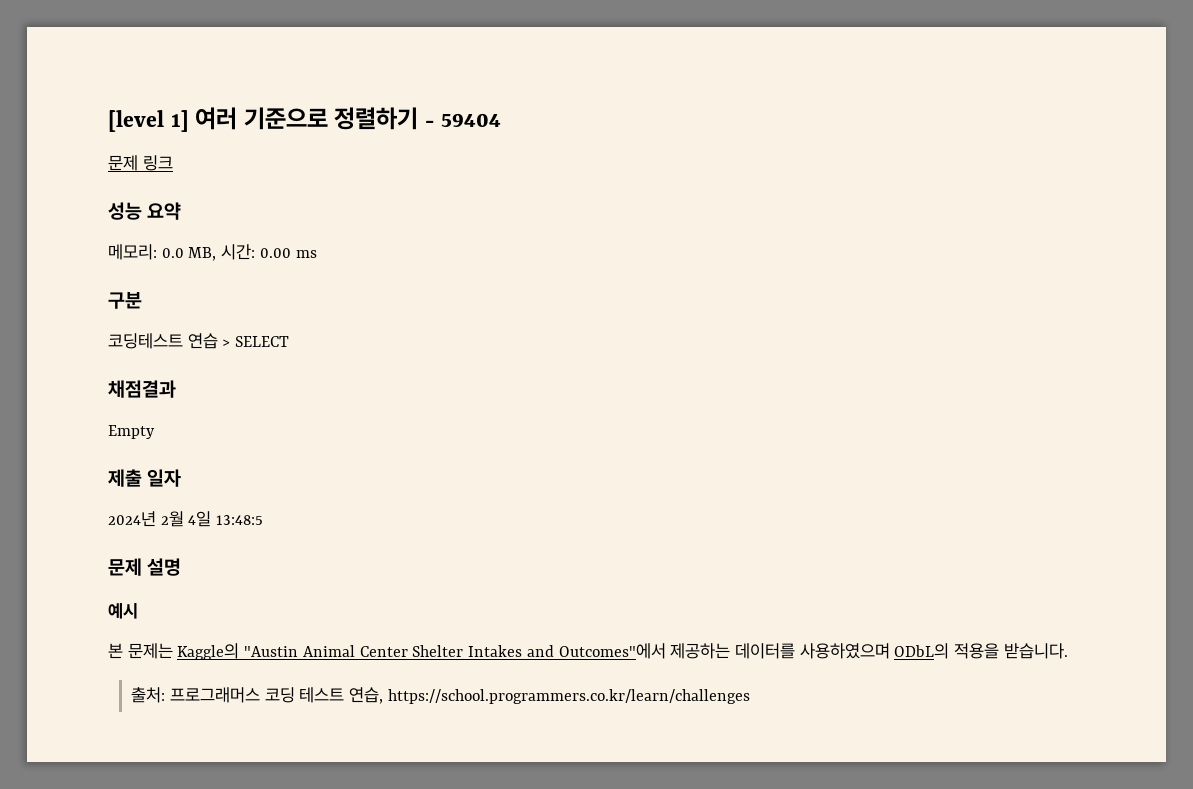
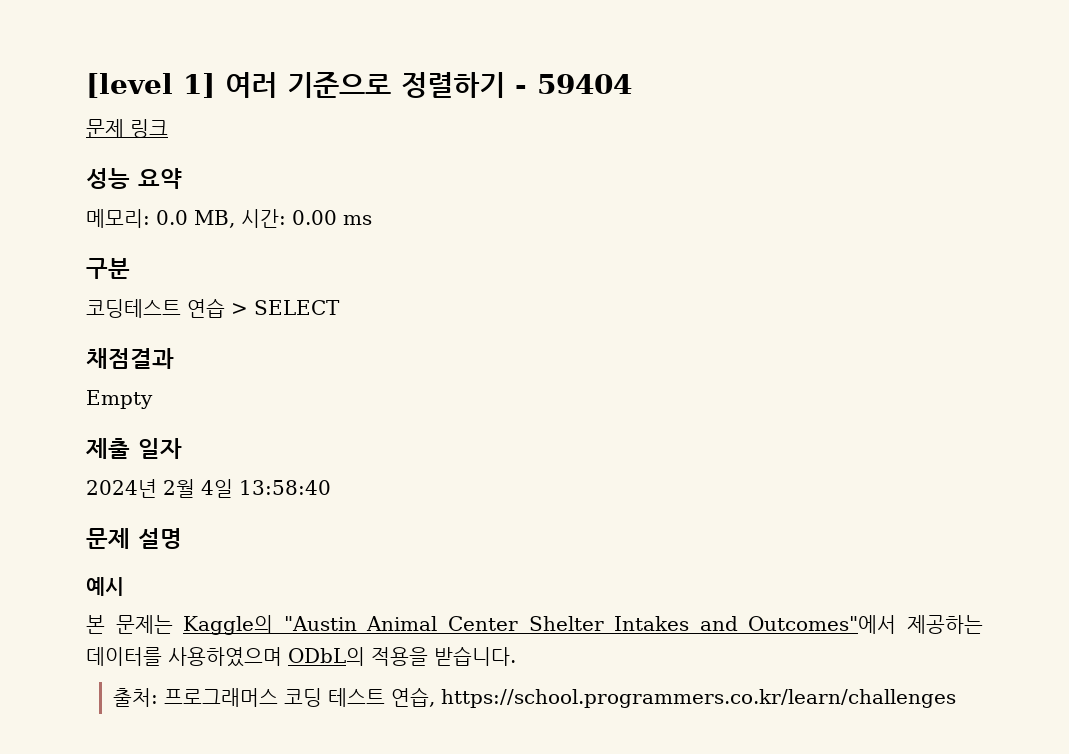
- 2024년 2월 4일 13:48:5
+ 2024년 2월 4일 13:58:40

